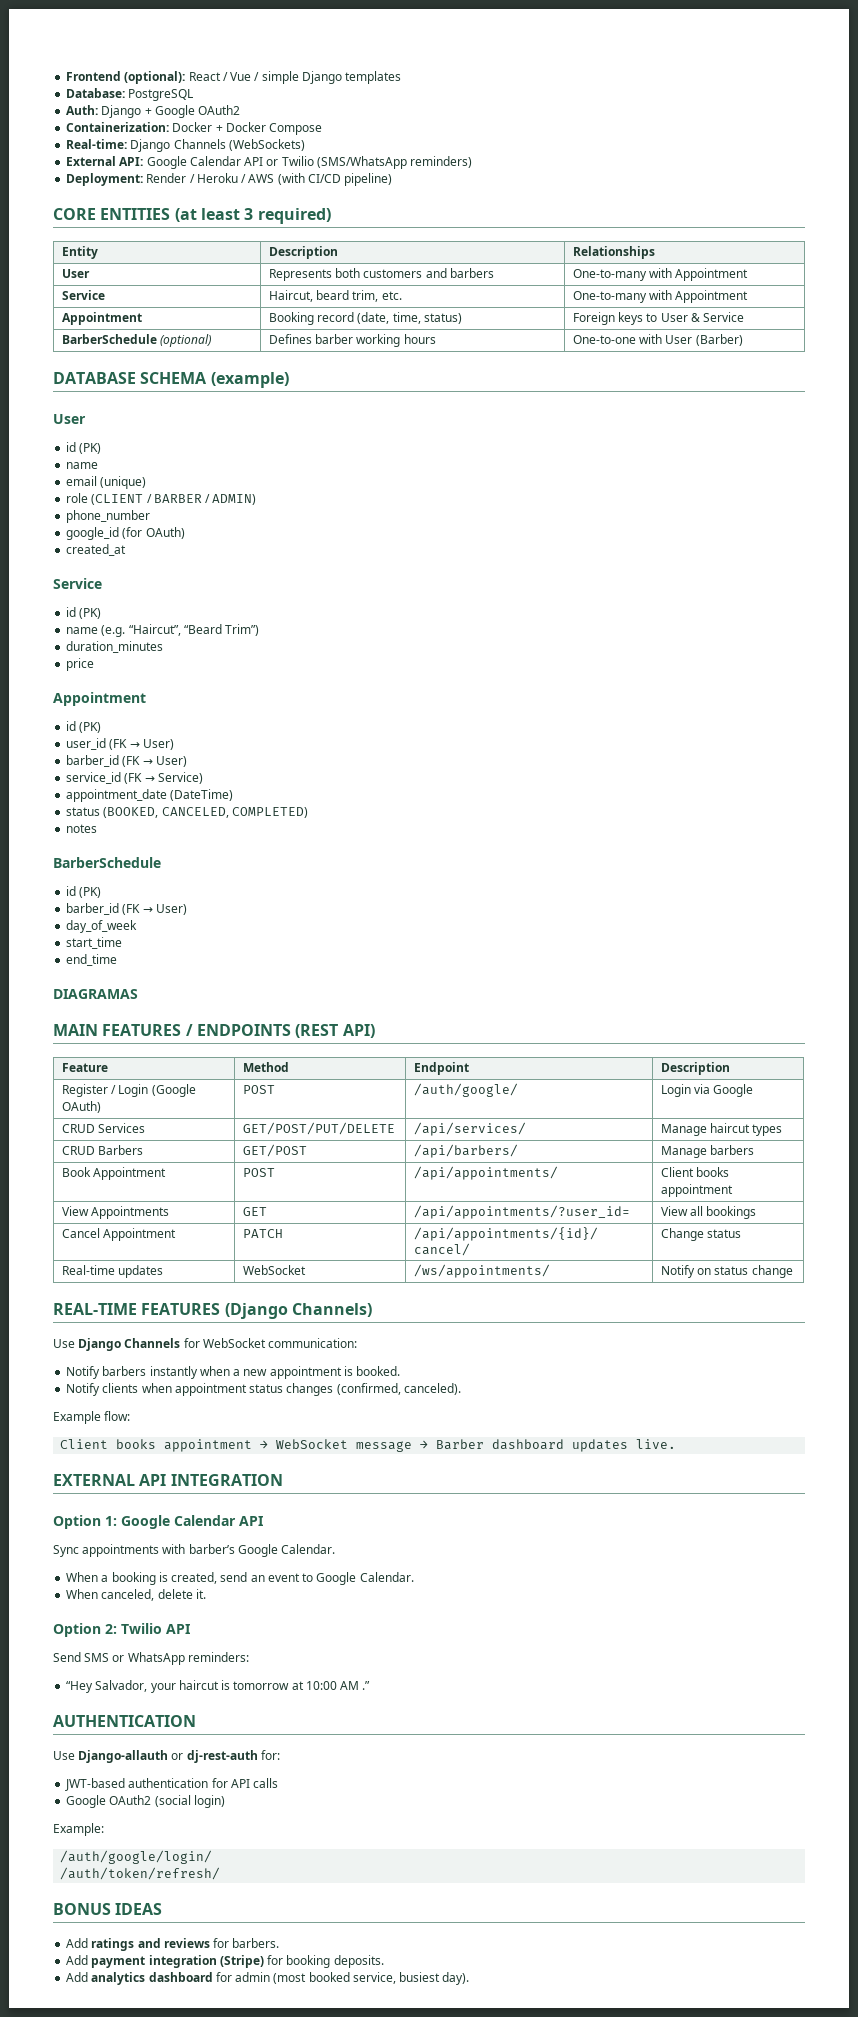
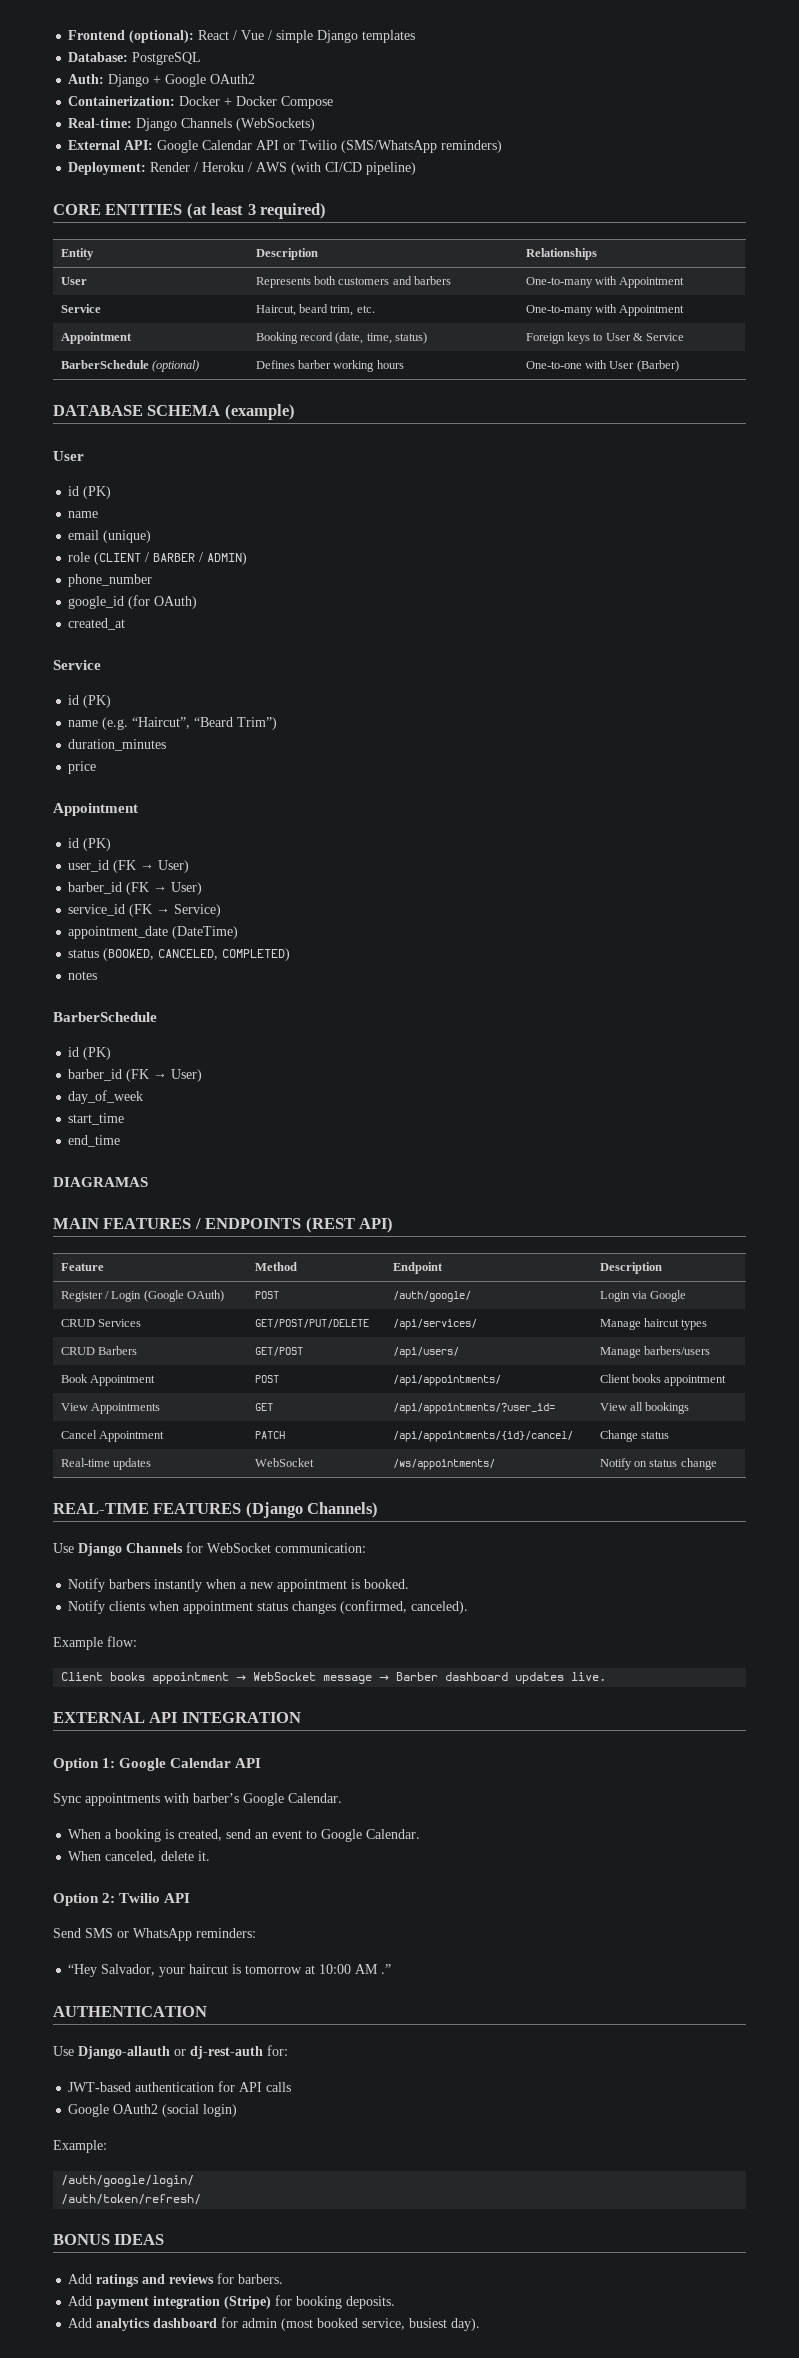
- CRUD Barbers | GET/POST | /api/barbers/ | Manage barbers
+ CRUD Barbers | GET/POST | /api/users/ | Manage barbers/users

